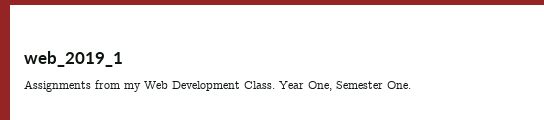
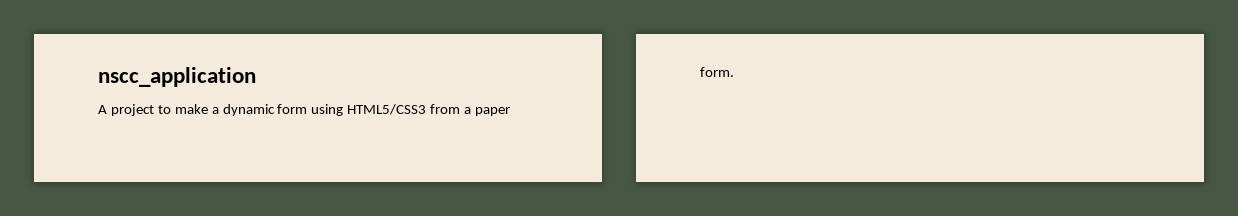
- web_2019_1
- Assignments from my Web Development Class. Year One, Semester One.
+ nscc_application
+ A project to make a dynamic form using HTML5/CSS3 from a paper form.

